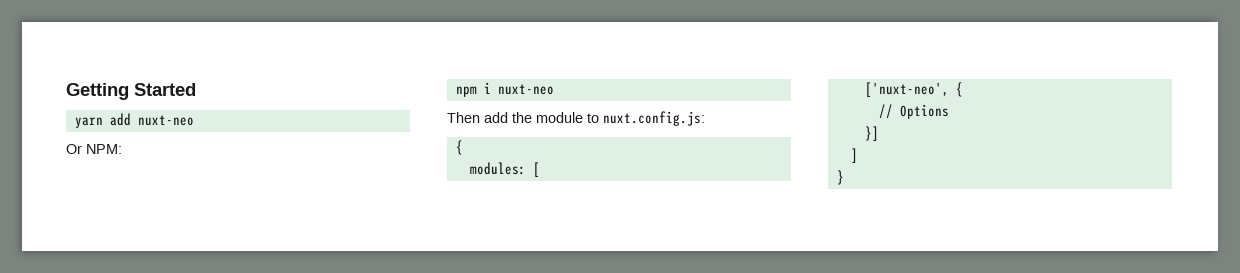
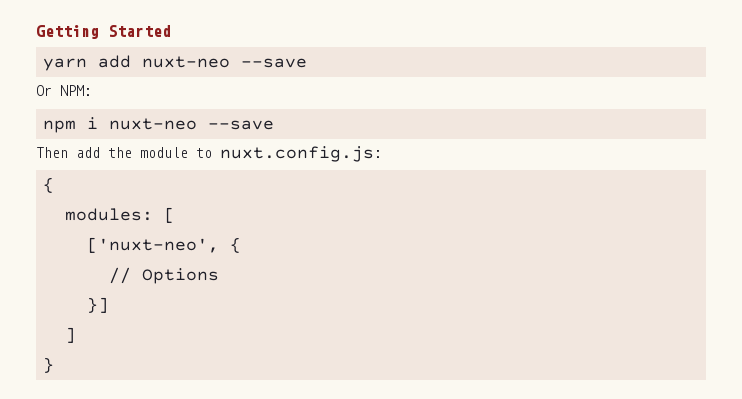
- yarn add nuxt-neo
+ yarn add nuxt-neo --save
- npm i nuxt-neo
+ npm i nuxt-neo --save

